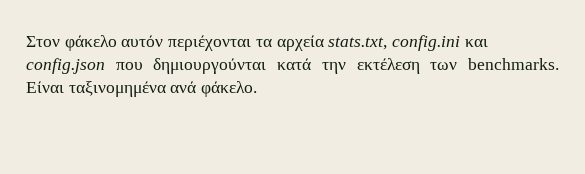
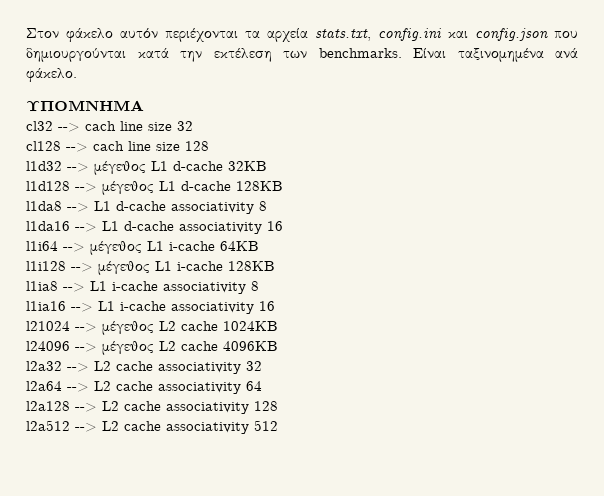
+ ΥΠΟΜΝΗΜΑ
+ cl32 --> cach line size 32
+ cl128 --> cach line size 128
+ l1d32 --> μέγεθος L1 d-cache 32KB
+ l1d128 --> μέγεθος L1 d-cache 128KB
+ l1da8 --> L1 d-cache associativity 8
+ l1da16 --> L1 d-cache associativity 16
+ l1i64 --> μέγεθος L1 i-cache 64KB
+ l1i128 --> μέγεθος L1 i-cache 128KB
+ l1ia8 --> L1 i-cache associativity 8
+ l1ia16 --> L1 i-cache associativity 16
+ l21024 --> μέγεθος L2 cache 1024KB
+ l24096 --> μέγεθος L2 cache 4096KB
+ l2a32 --> L2 cache associativity 32
+ l2a64 --> L2 cache associativity 64
+ l2a128 --> L2 cache associativity 128
+ l2a512 --> L2 cache associativity 512

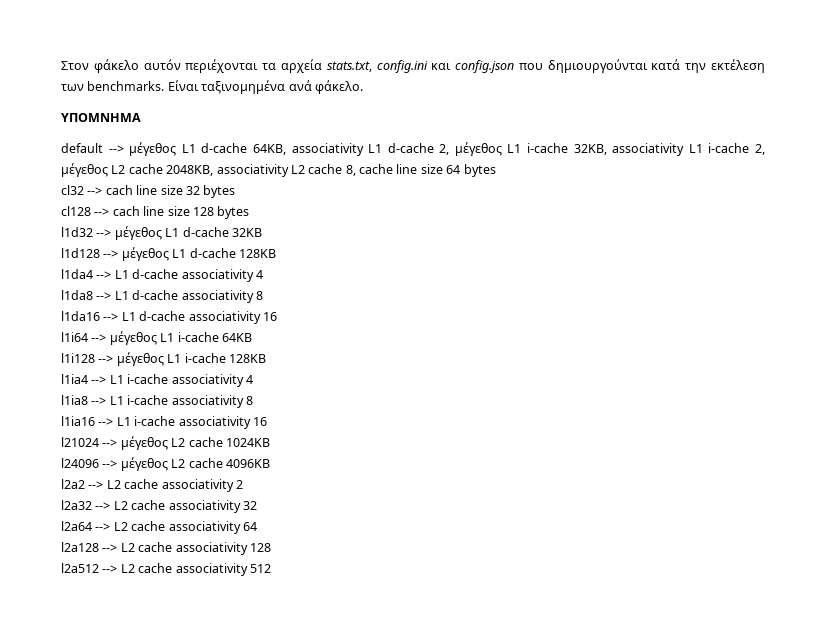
+ default --> μέγεθος L1 d-cache 64KB, associativity L1 d-cache 2, μέγεθος L1 i-cache 32KB, associativity L1 i-cache 2, μέγεθος L2 cache 2048KB, associativity L2 cache 8, cache line size 64 bytes
- cl32 --> cach line size 32
+ cl32 --> cach line size 32 bytes
- cl128 --> cach line size 128
+ cl128 --> cach line size 128 bytes
+ l1da4 --> L1 d-cache associativity 4
+ l1ia4 --> L1 i-cache associativity 4
+ l2a2 --> L2 cache associativity 2

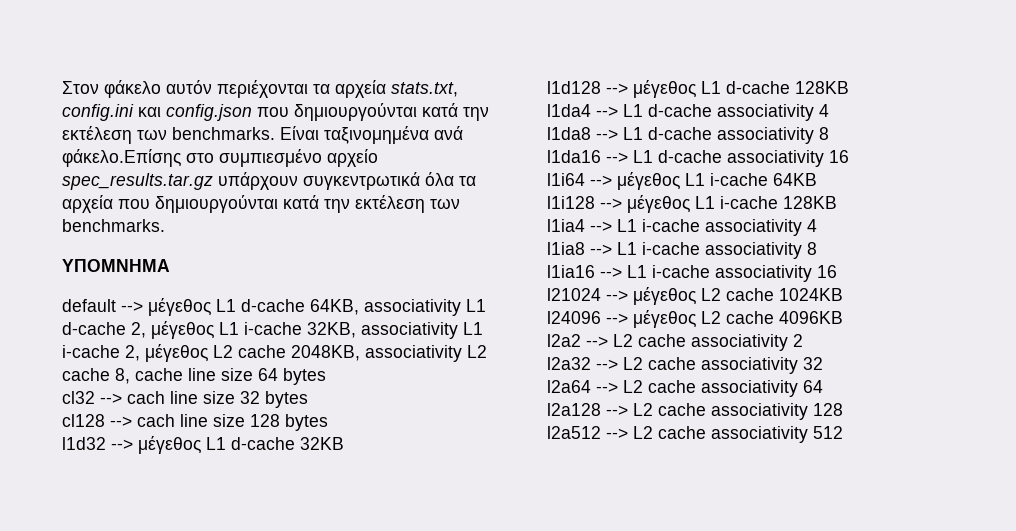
- Είναι ταξινομημένα ανά φάκελο.
+ Είναι ταξινομημένα ανά φάκελο.Επίσης στο συμπιεσμένο αρχείο spec_results.tar.gz υπάρχουν συγκεντρωτικά όλα τα αρχεία που δημιουργούνται κατά την εκτέλεση των benchmarks.

